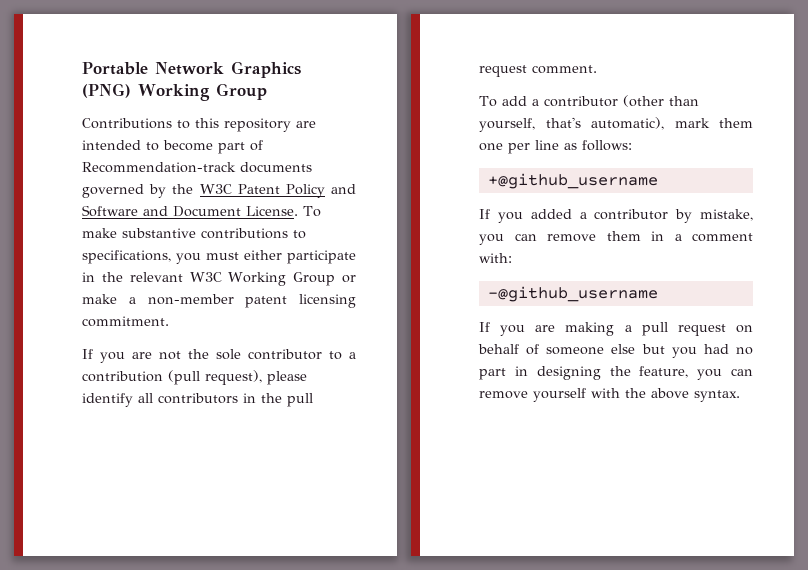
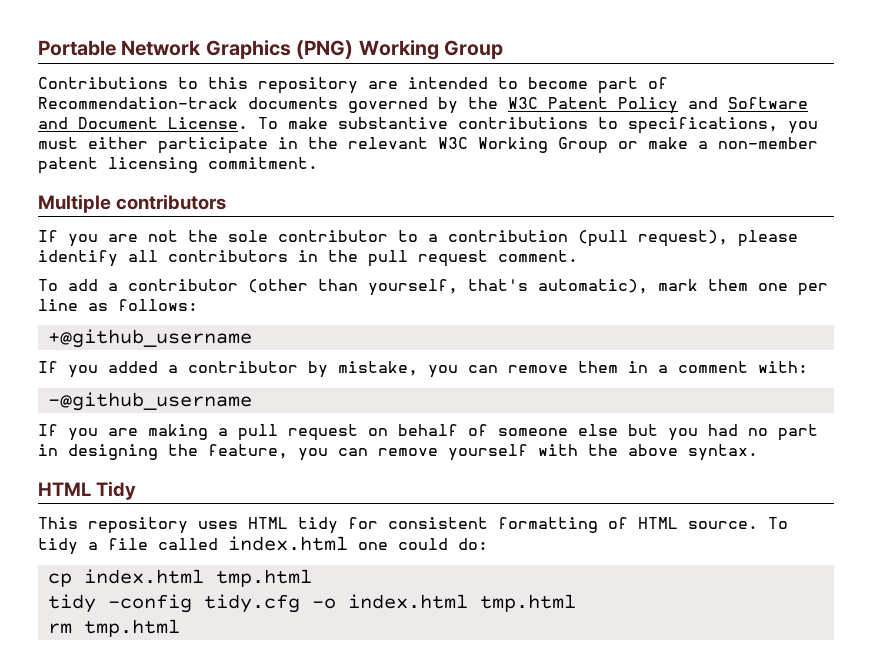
+ Multiple contributors
+ HTML Tidy
+ This repository uses HTML tidy for consistent formatting of HTML source. To tidy a file called index.html one could do:
+ cp index.html tmp.html
+ tidy -config tidy.cfg -o index.html tmp.html
+ rm tmp.html

